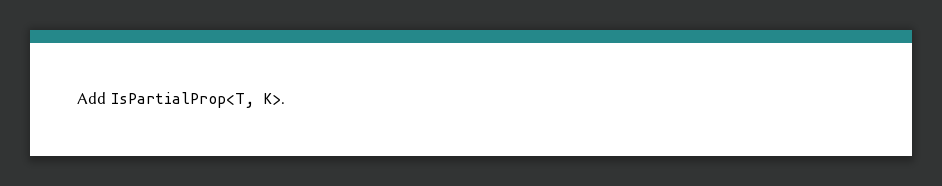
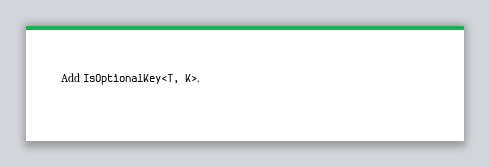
- Add IsPartialProp<T, K>.
+ Add IsOptionalKey<T, K>.

